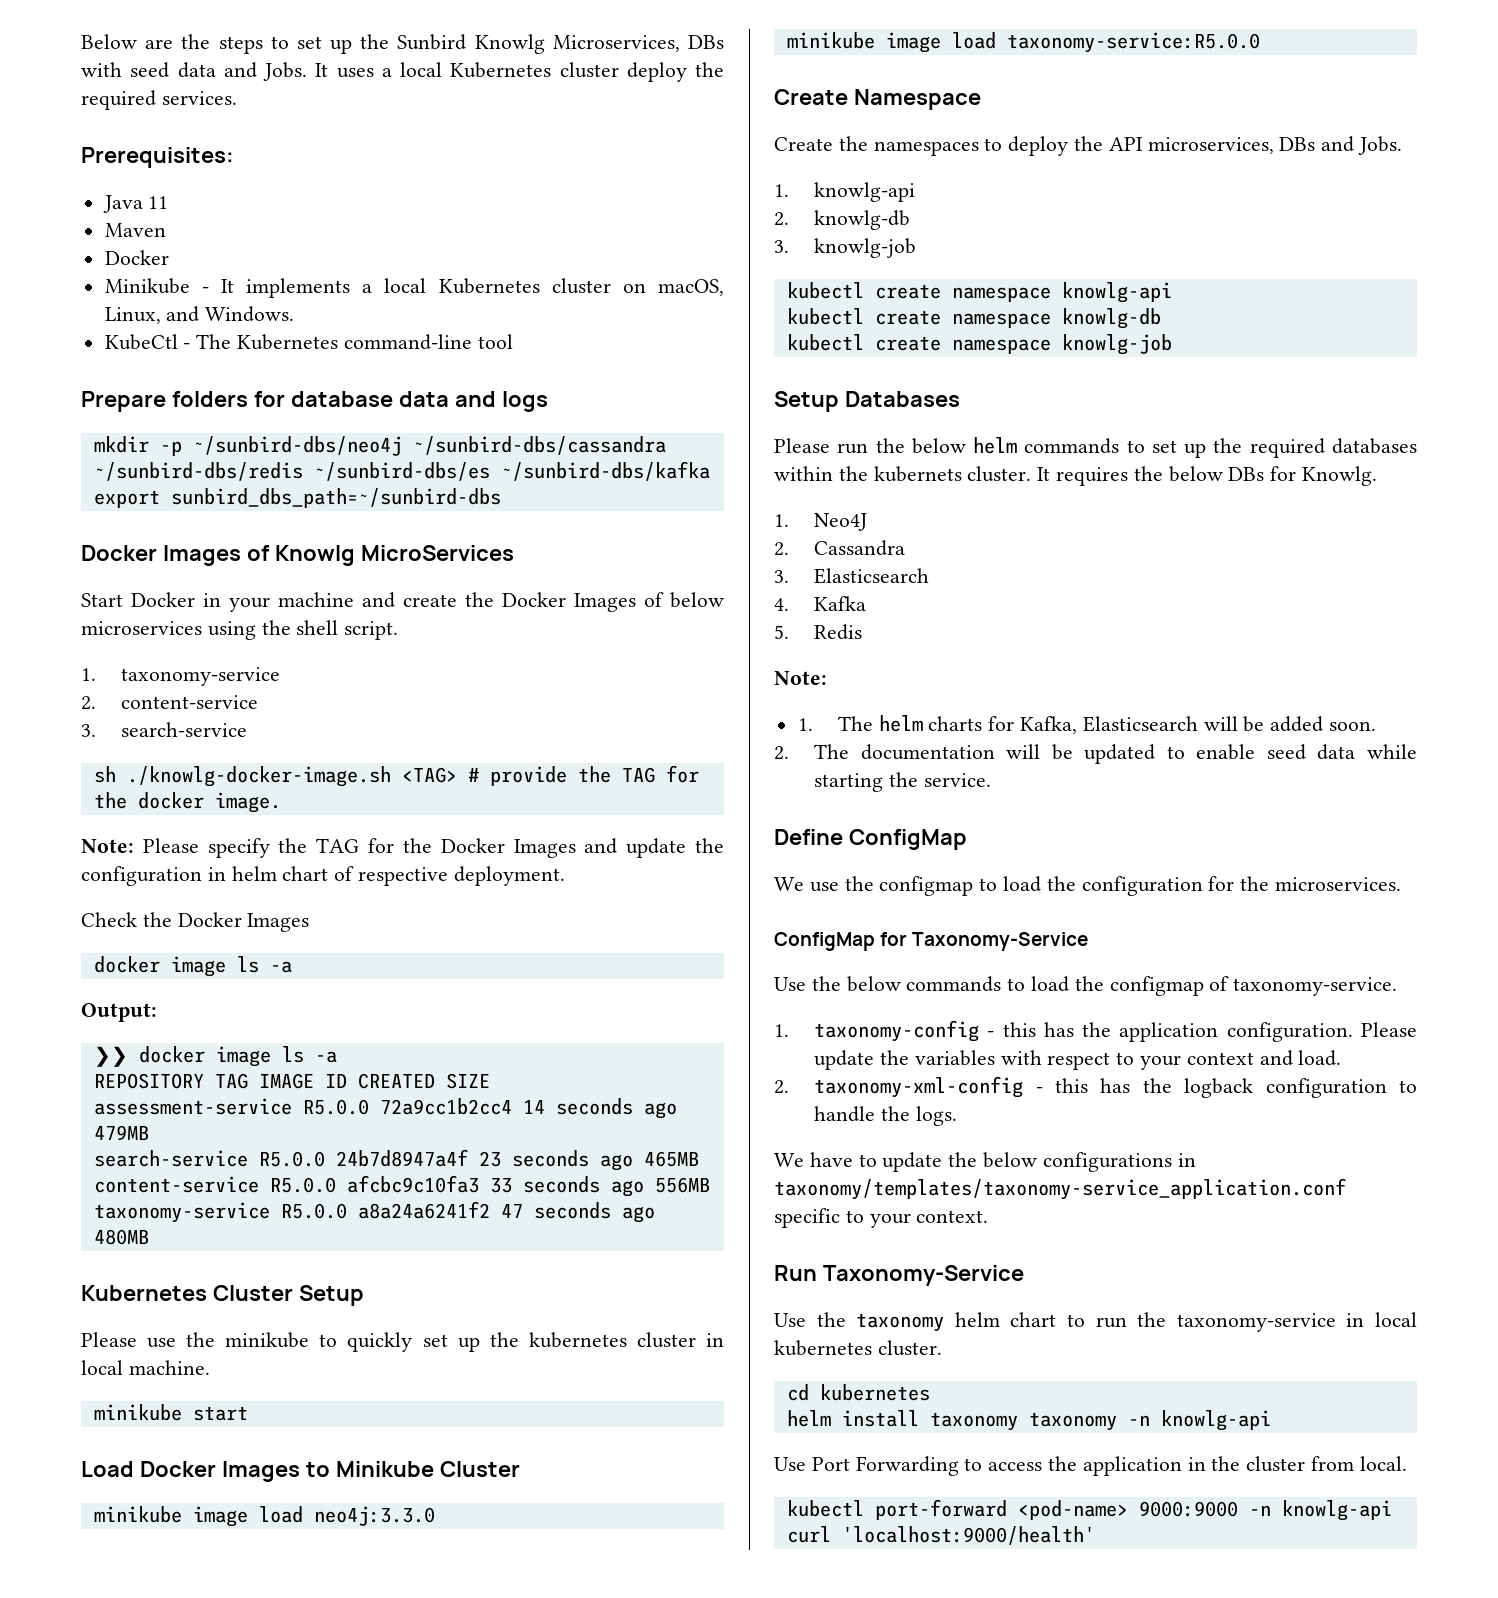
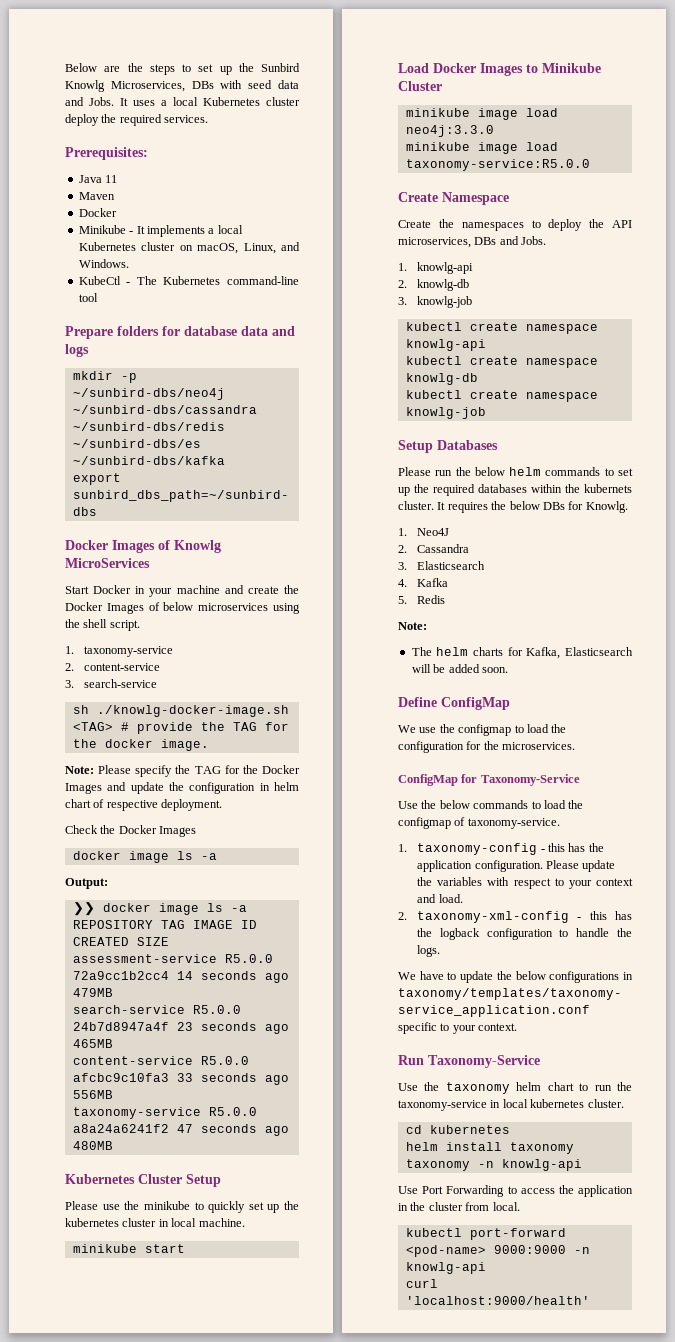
- 1. The helm charts for Kafka, Elasticsearch will be added soon.
+ The helm charts for Kafka, Elasticsearch will be added soon.
- 2. The documentation will be updated to enable seed data while starting the service.

